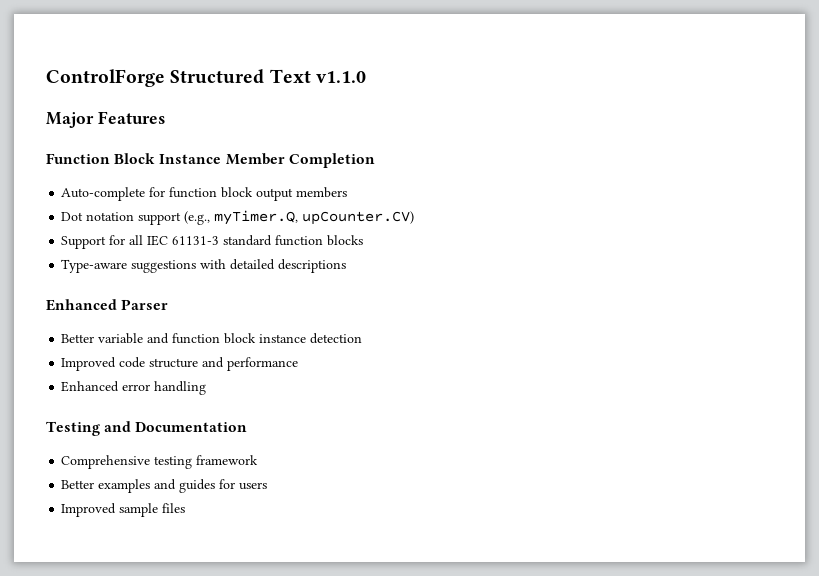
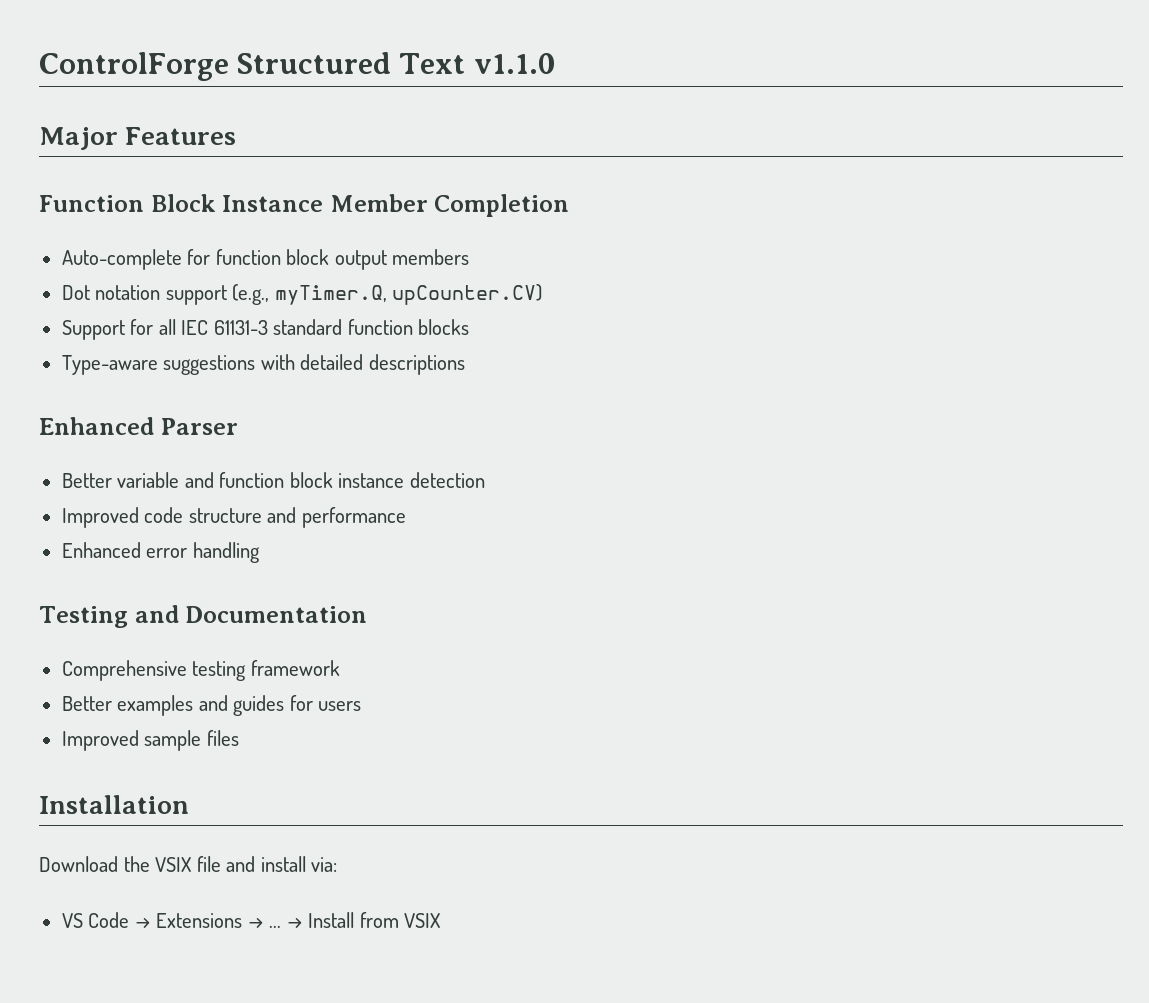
+ Installation
+ Download the VSIX file and install via:
+ VS Code → Extensions → ... → Install from VSIX

